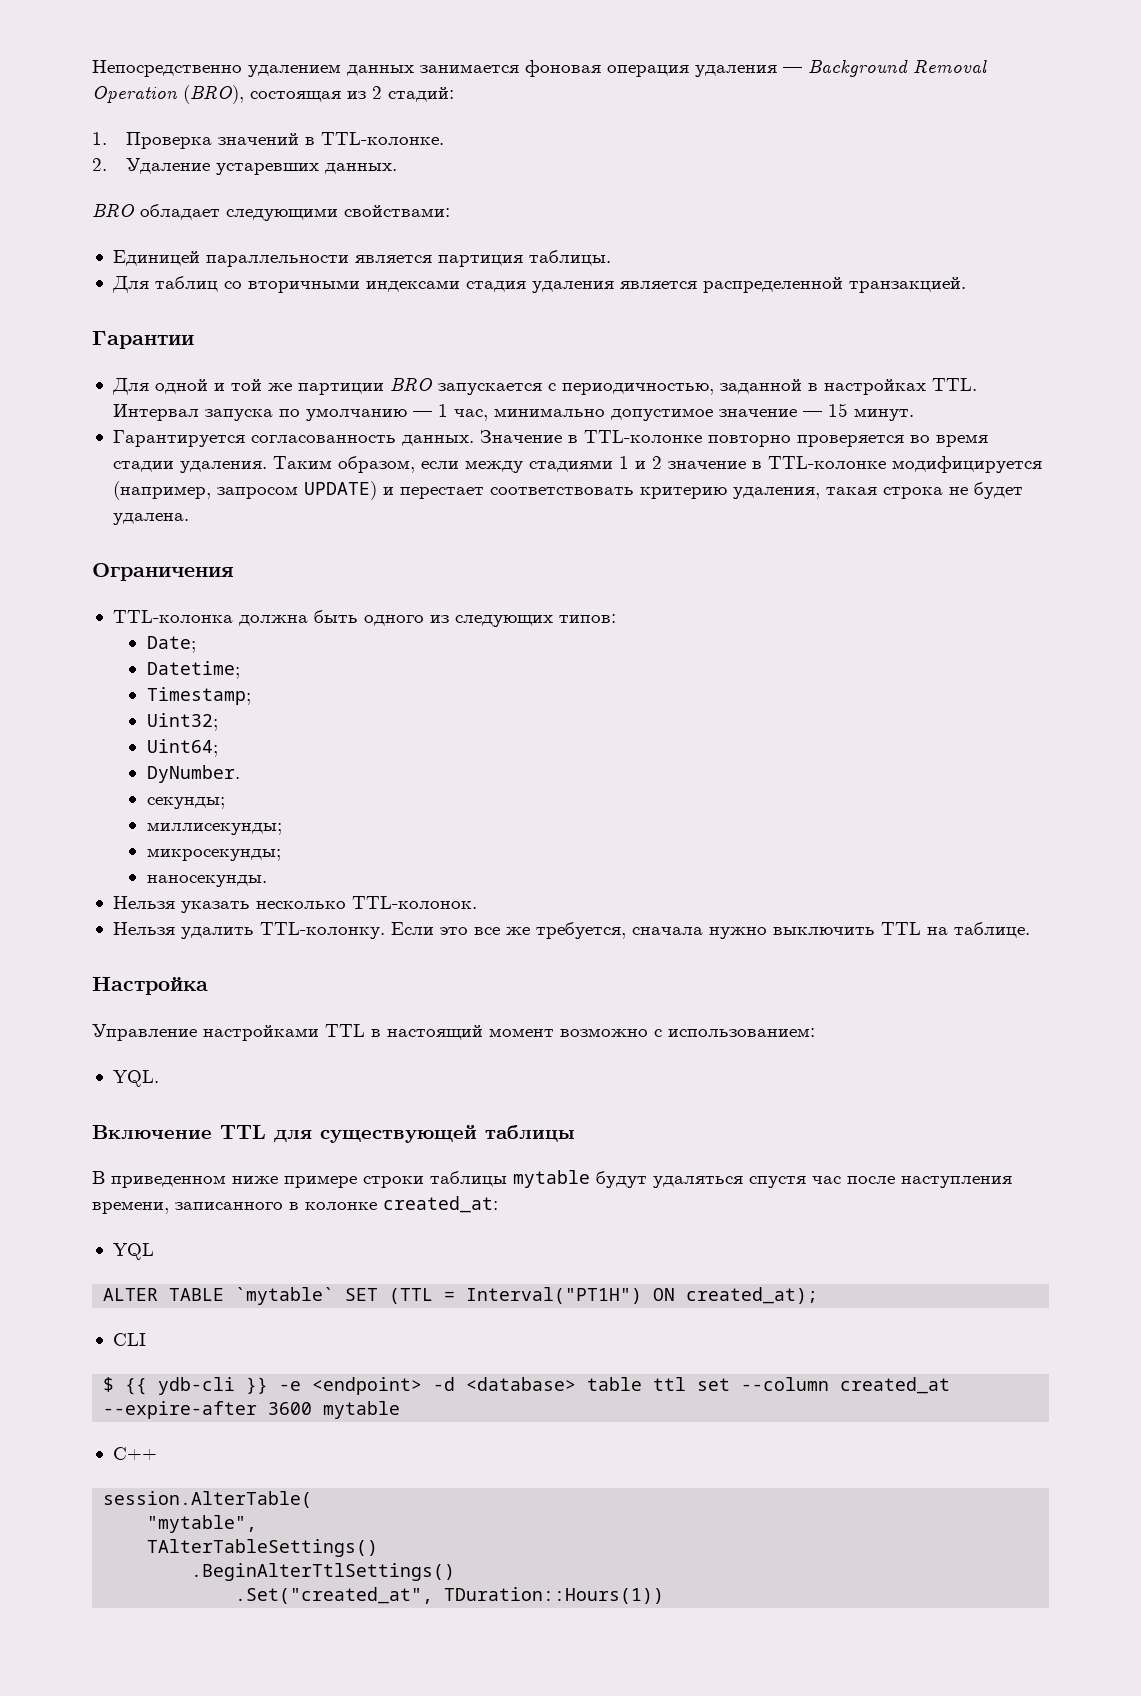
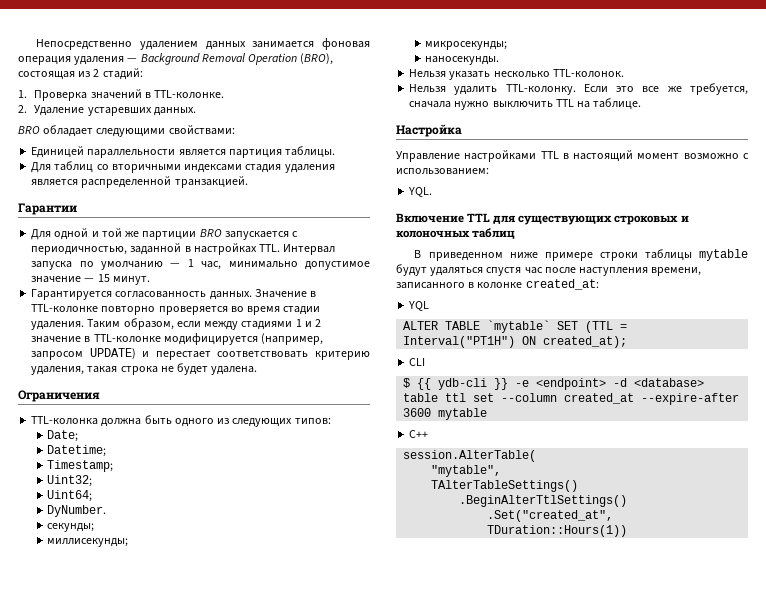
- Включение TTL для существующей таблицы
+ Включение TTL для существующих строковых и колоночных таблиц

